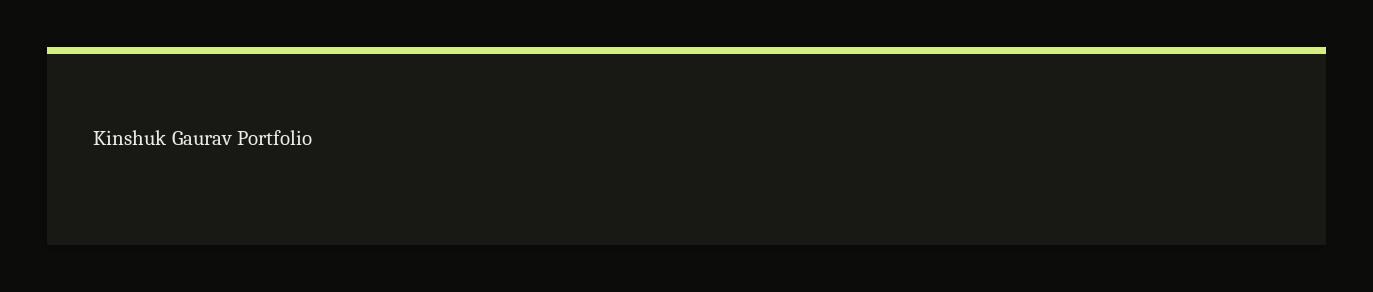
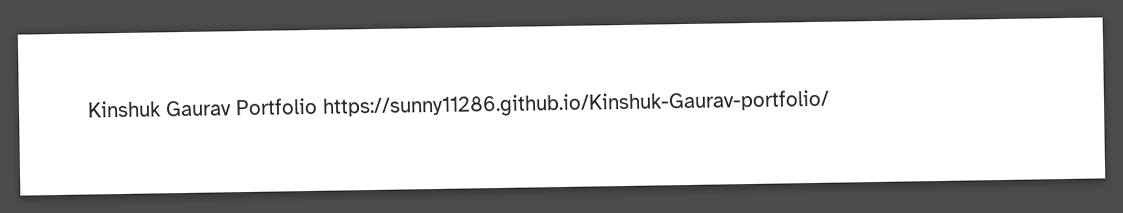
- Kinshuk Gaurav Portfolio
+ Kinshuk Gaurav Portfolio https://sunny11286.github.io/Kinshuk-Gaurav-portfolio/

